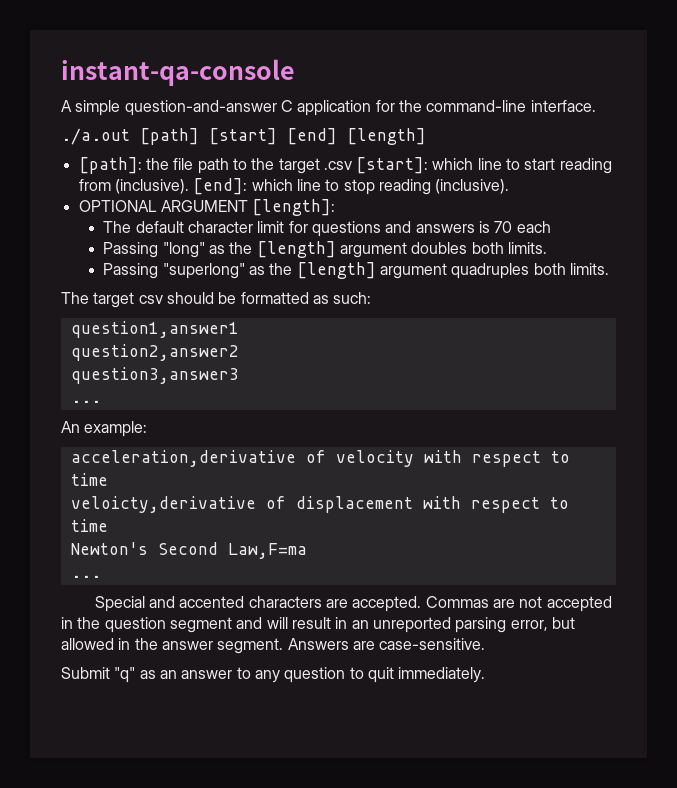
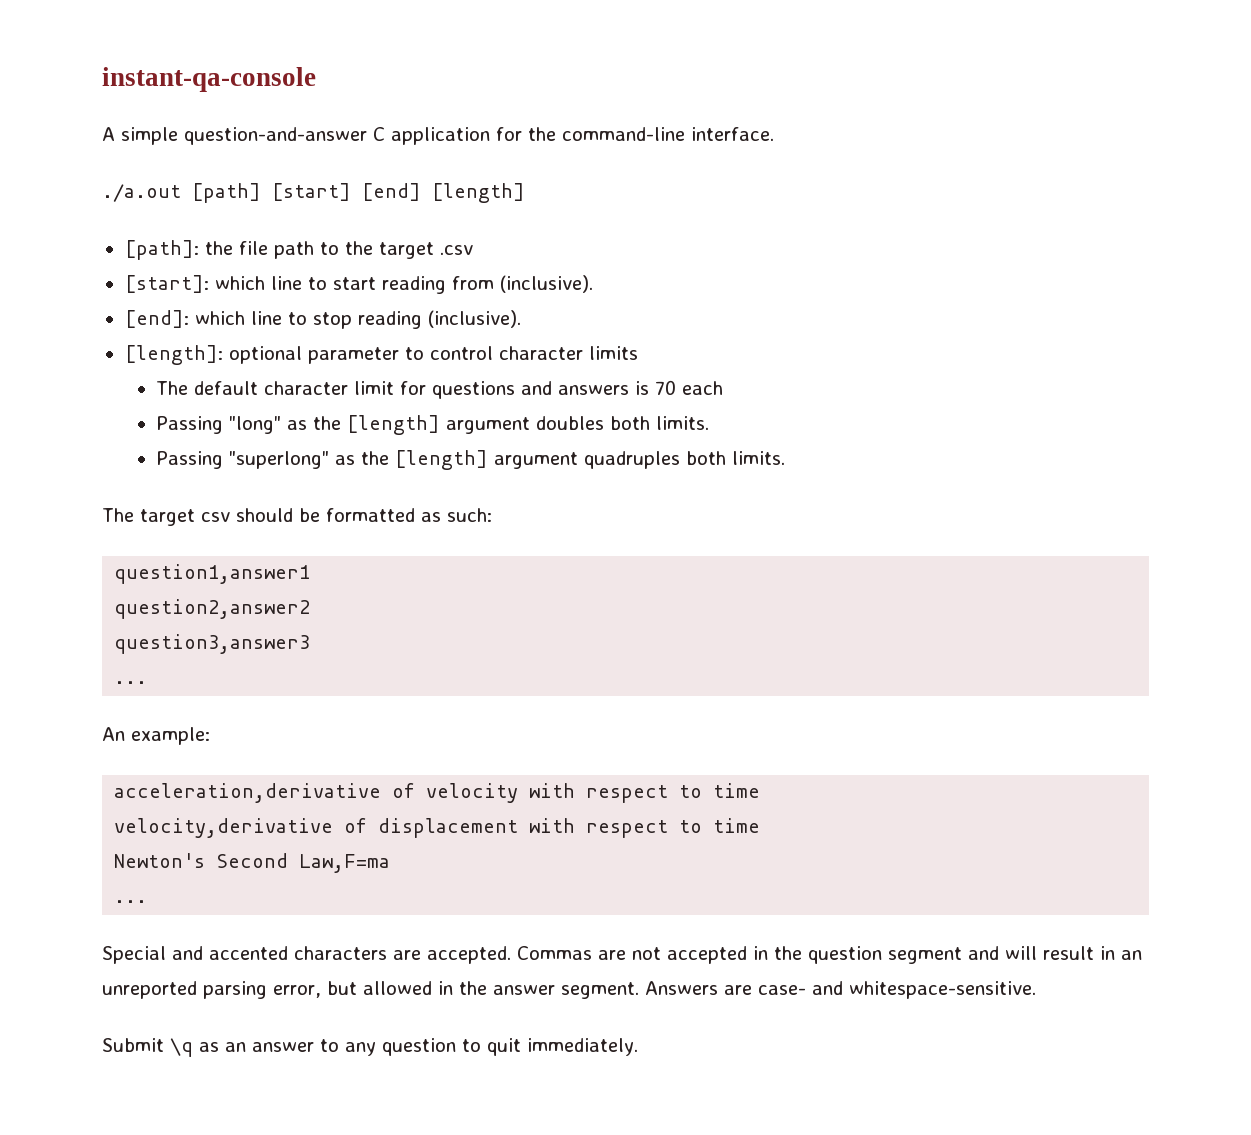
- [path]: the file path to the target .csv [start]: which line to start reading from (inclusive). [end]: which line to stop reading (inclusive).
+ [path]: the file path to the target .csv
+ [start]: which line to start reading from (inclusive).
+ [end]: which line to stop reading (inclusive).
- OPTIONAL ARGUMENT [length]:
+ [length]: optional parameter to control character limits
- veloicty,derivative of displacement with respect to time
+ velocity,derivative of displacement with respect to time
- Answers are case-sensitive.
+ Answers are case- and whitespace-sensitive.
- Submit "q" as an answer to any question to quit immediately.
+ Submit \q as an answer to any question to quit immediately.

